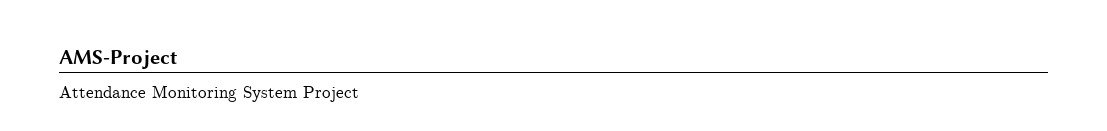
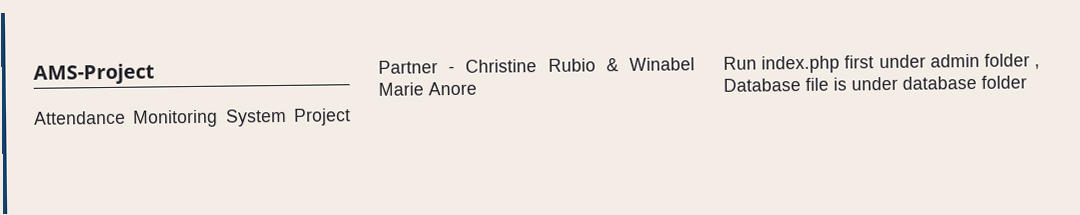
- Attendance Monitoring System Project
+ Attendance Monitoring System Project Partner - Christine Rubio & Winabel Marie Anore
+ Run index.php first under admin folder , Database file is under database folder

